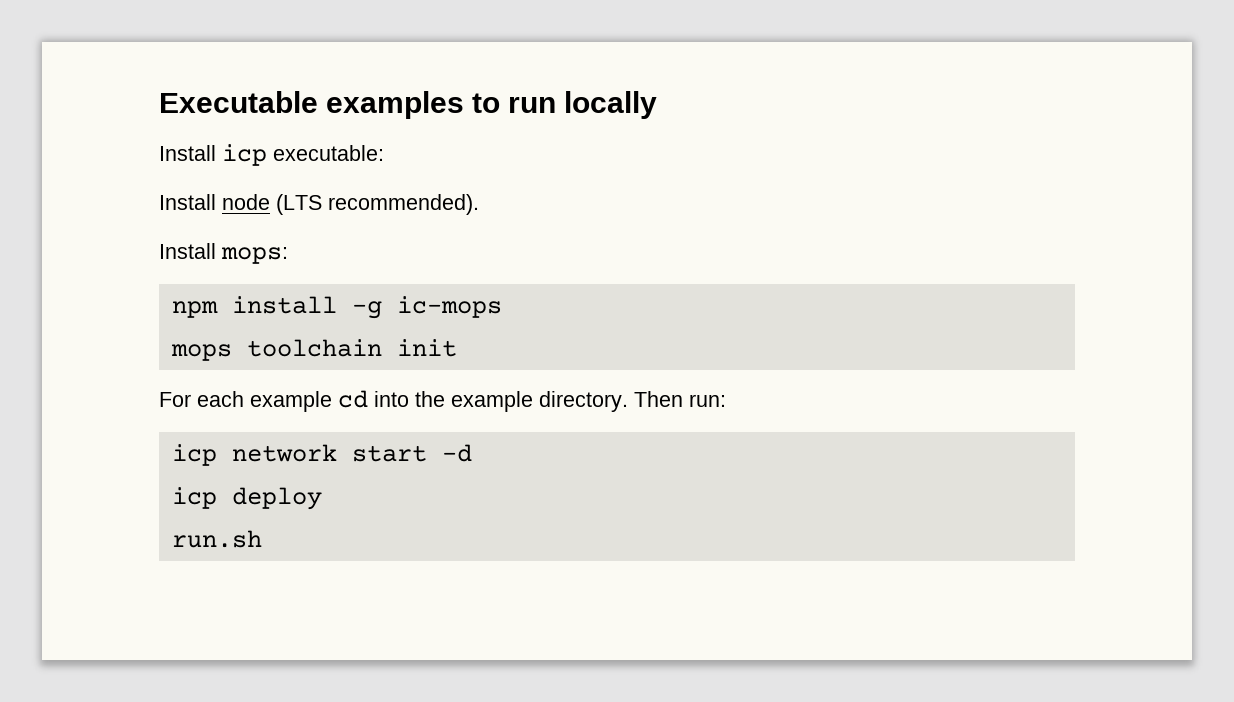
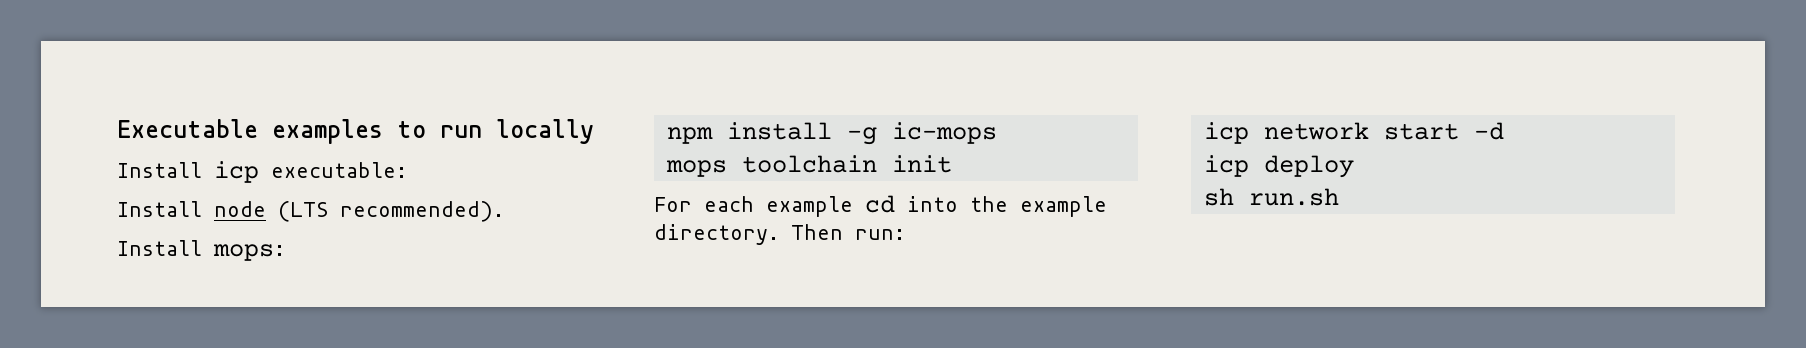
- run.sh
+ sh run.sh

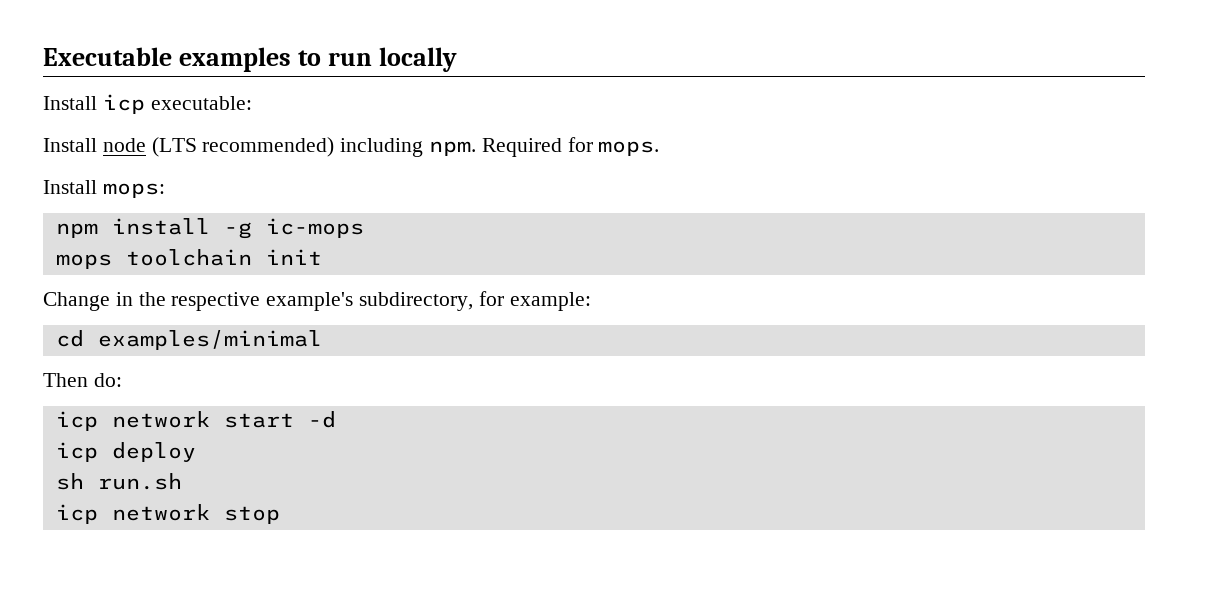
- Install node (LTS recommended).
+ Install node (LTS recommended) including npm. Required for mops.
- For each example cd into the example directory. Then run:
+ Change in the respective example's subdirectory, for example:
+ cd examples/minimal
+ Then do:
+ icp network stop

